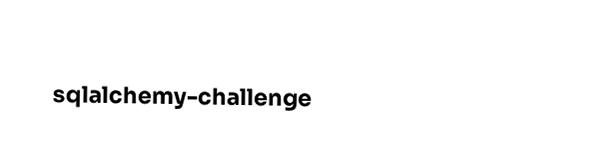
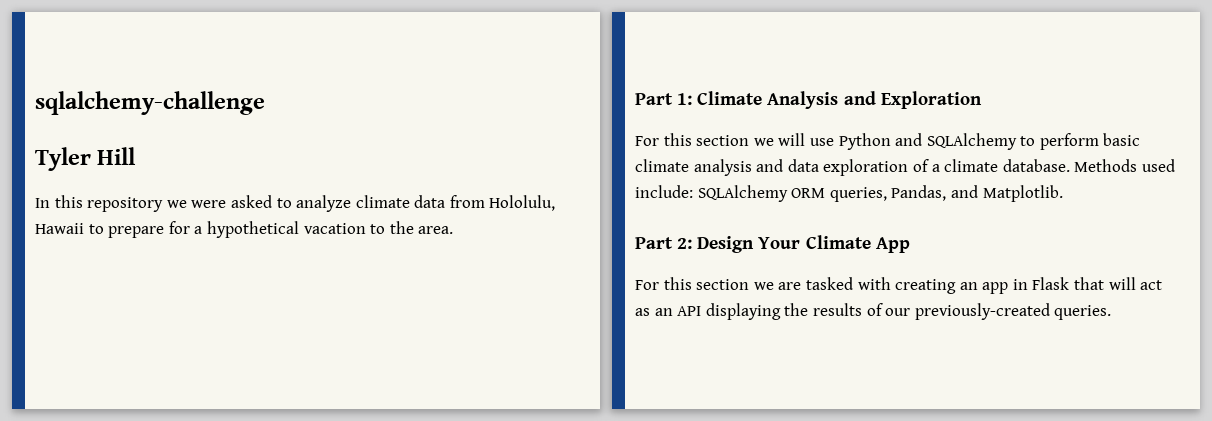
+ Tyler Hill
+ In this repository we were asked to analyze climate data from Hololulu, Hawaii to prepare for a hypothetical vacation to the area.
+ Part 1: Climate Analysis and Exploration
+ For this section we will use Python and SQLAlchemy to perform basic climate analysis and data exploration of a climate database. Methods used include: SQLAlchemy ORM queries, Pandas, and Matplotlib.
+ Part 2: Design Your Climate App
+ For this section we are tasked with creating an app in Flask that will act as an API displaying the results of our previously-created queries.

